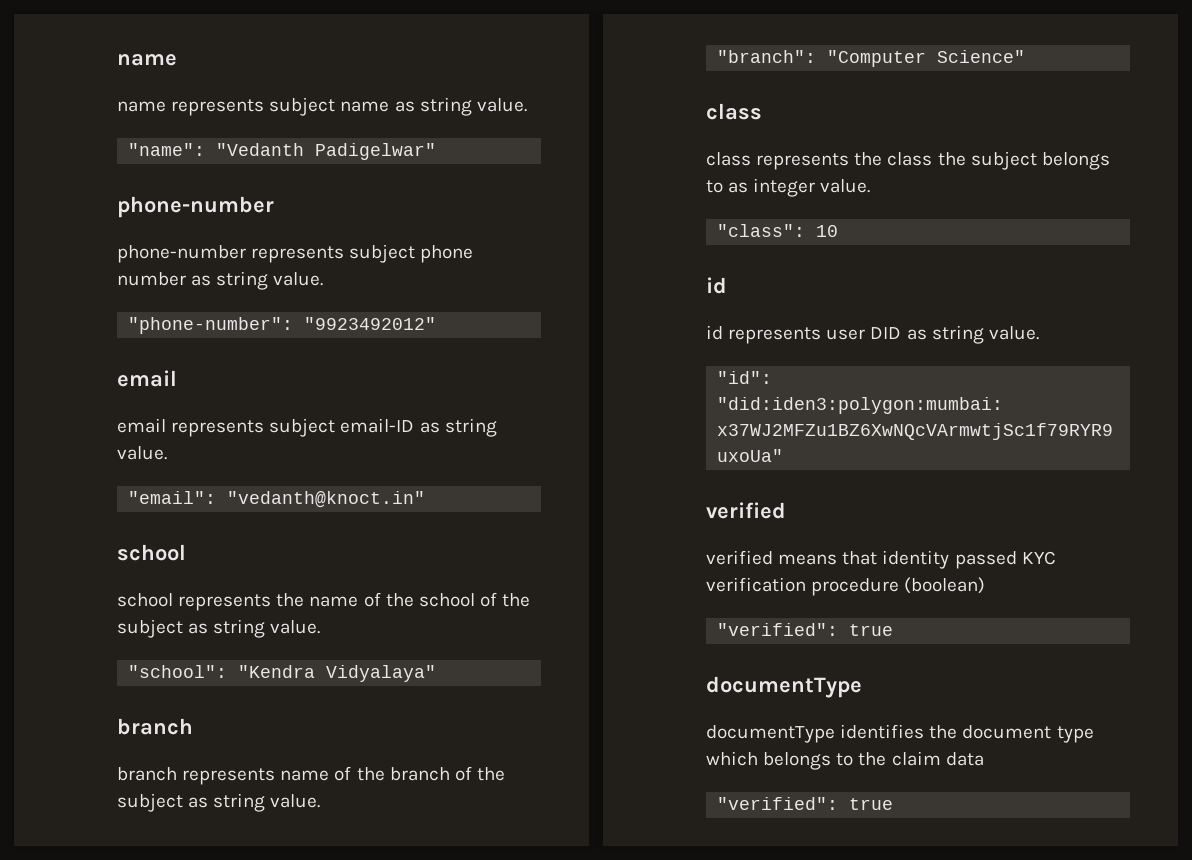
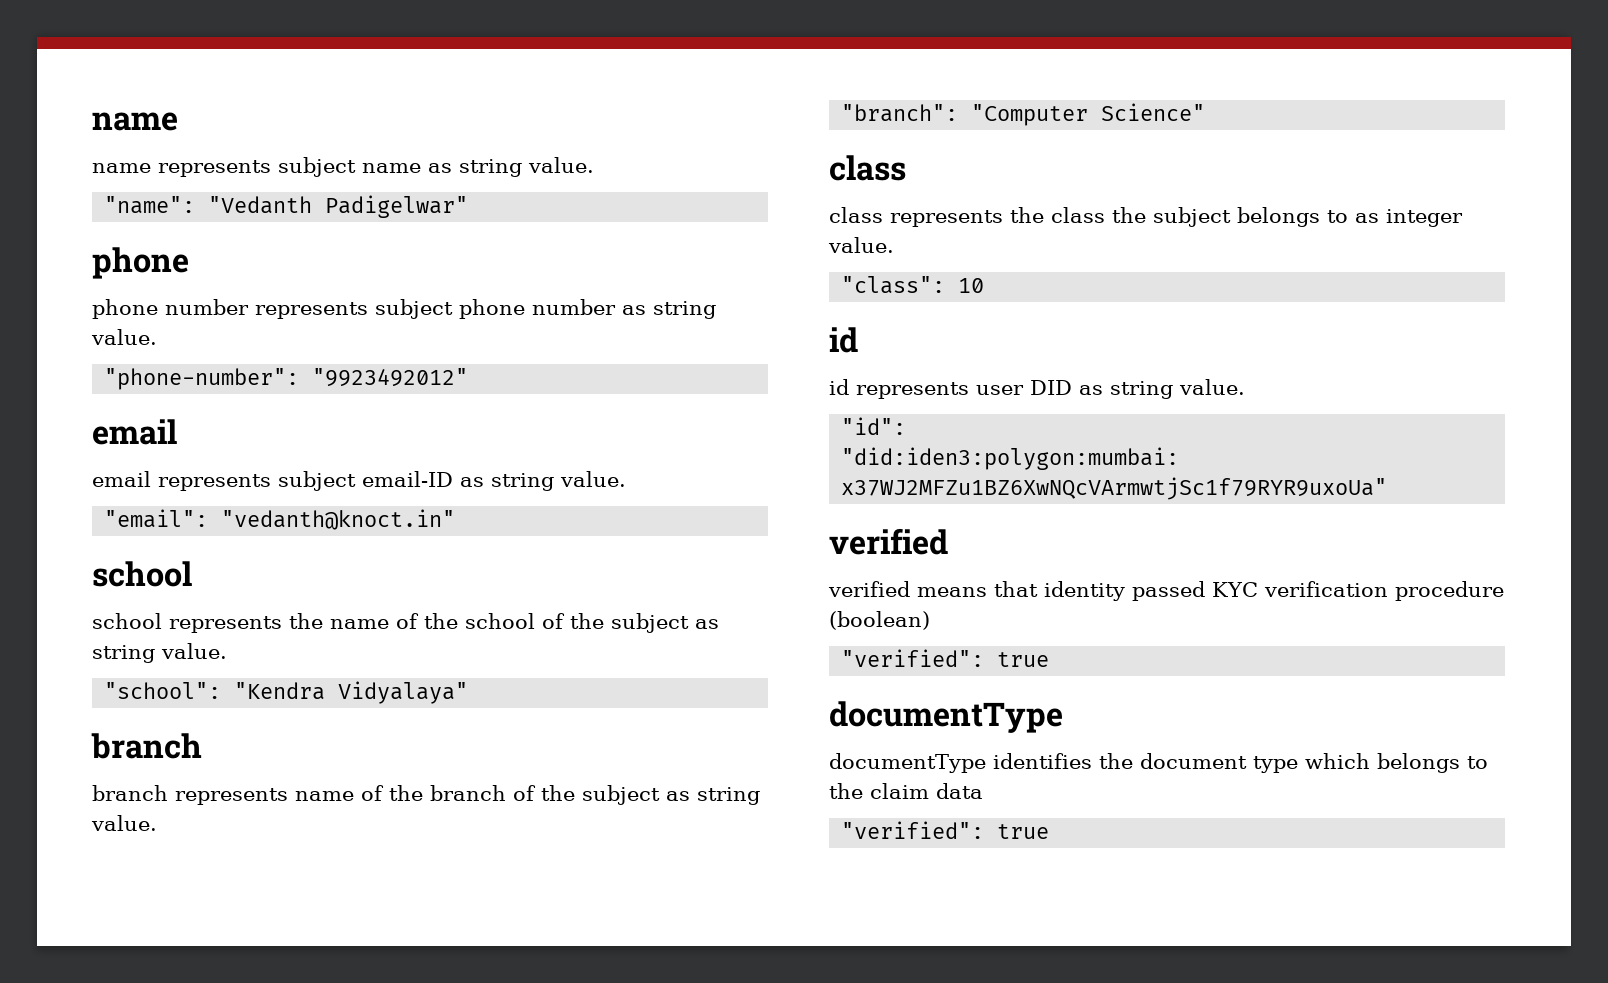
  "name": "Vedanth Padigelwar"
- phone-number
- phone-number represents subject phone number as string value.
+ phone
+ phone number represents subject phone number as string value.

